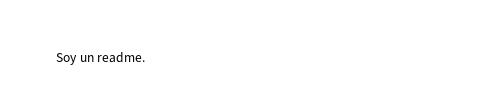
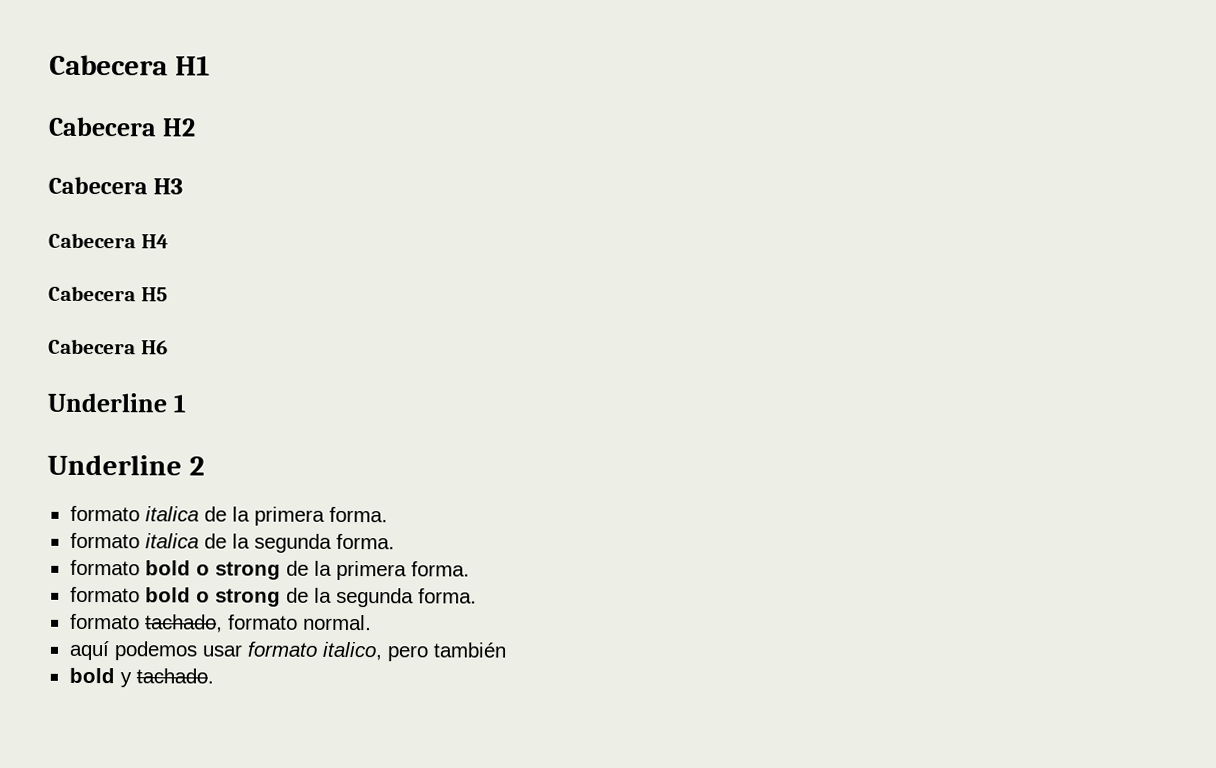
- Soy un readme.
+ Cabecera H1
+ Cabecera H2
+ Cabecera H3
+ Cabecera H4
+ Cabecera H5
+ Cabecera H6
+ Underline 1
+ Underline 2
+ formato italica de la primera forma.
+ formato italica de la segunda forma.
+ formato bold o strong de la primera forma.
+ formato bold o strong de la segunda forma.
+ formato tachado, formato normal.
+ aquí podemos usar formato italico, pero también
+ bold y tachado.

